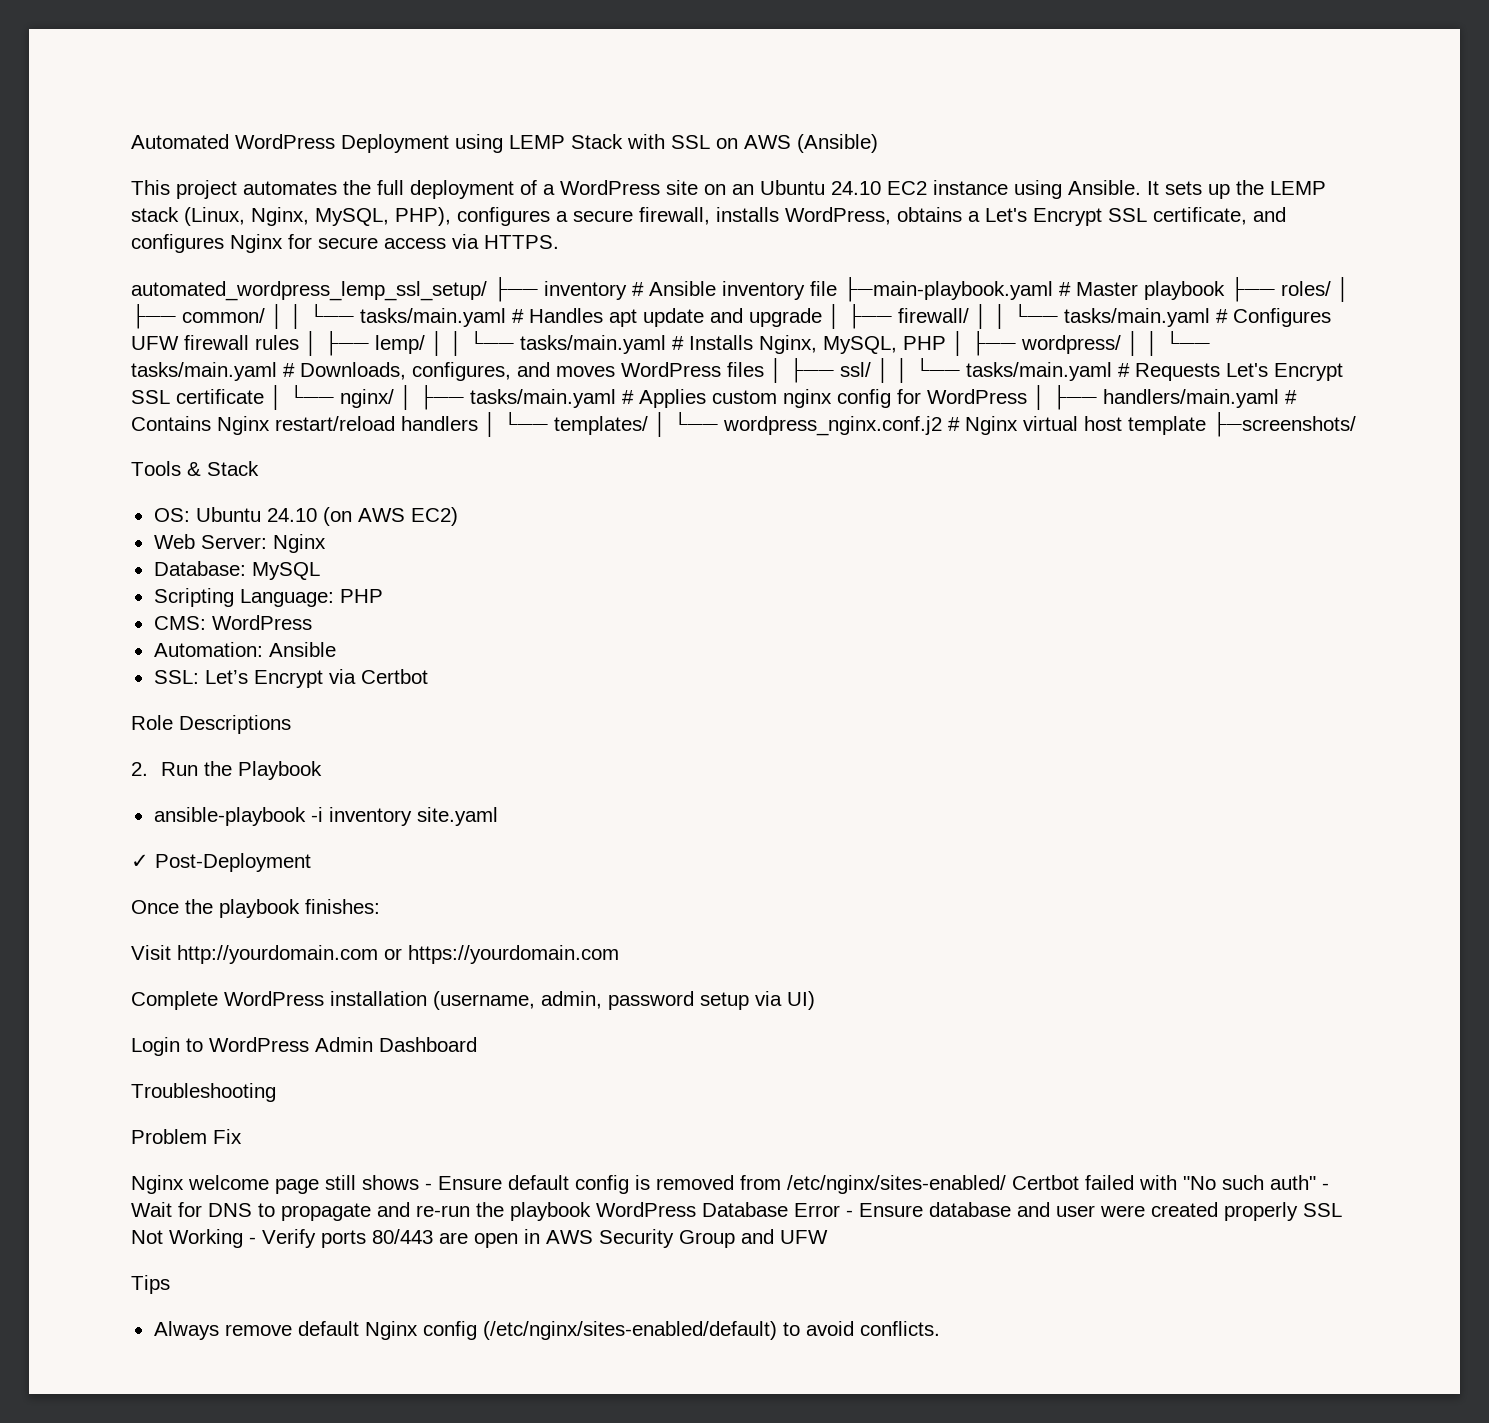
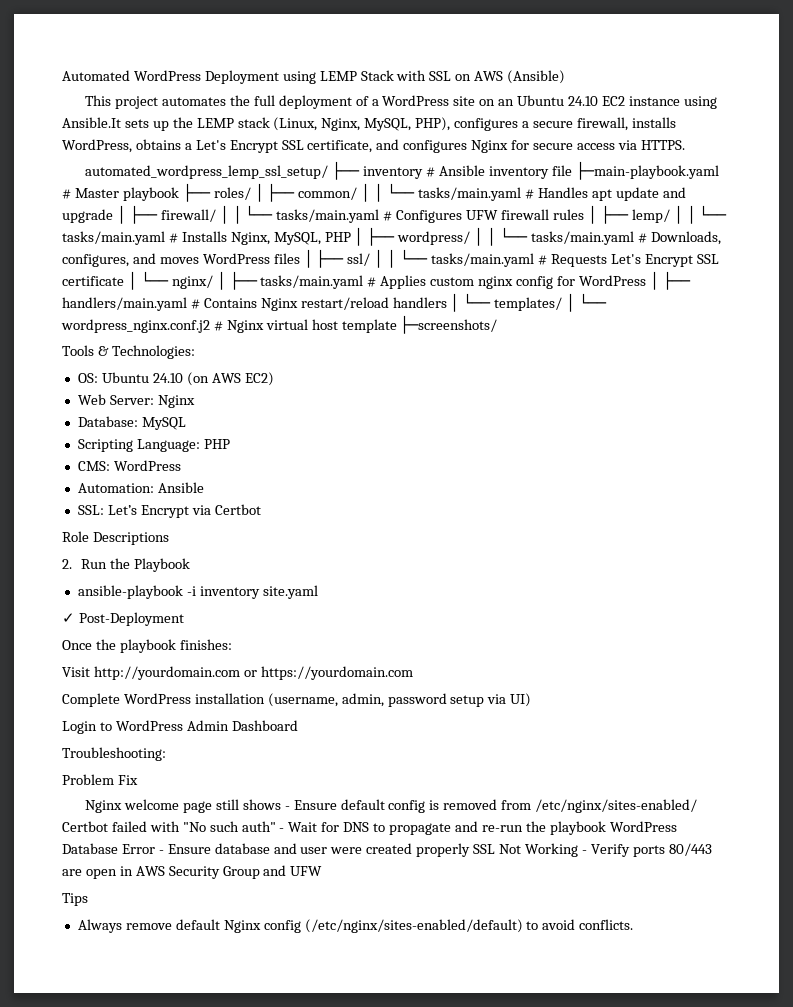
- This project automates the full deployment of a WordPress site on an Ubuntu 24.10 EC2 instance using Ansible. It sets up the LEMP stack (Linux, Nginx, MySQL, PHP), configures a secure firewall, installs WordPress, obtains a Let's Encrypt SSL certificate, and configures Nginx for secure access via HTTPS.
+ This project automates the full deployment of a WordPress site on an Ubuntu 24.10 EC2 instance using Ansible.It sets up the LEMP stack (Linux, Nginx, MySQL, PHP), configures a secure firewall, installs WordPress, obtains a Let's Encrypt SSL certificate, and configures Nginx for secure access via HTTPS.
- Tools & Stack
+ Tools & Technologies:
- Troubleshooting
+ Troubleshooting:

